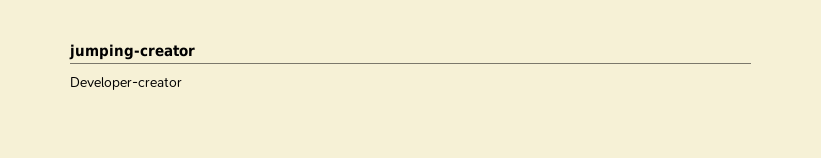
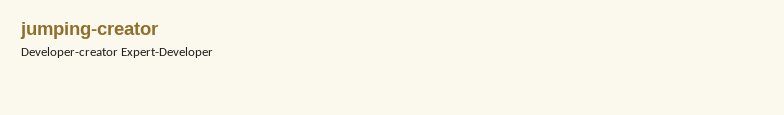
- Developer-creator
+ Developer-creator Expert-Developer

